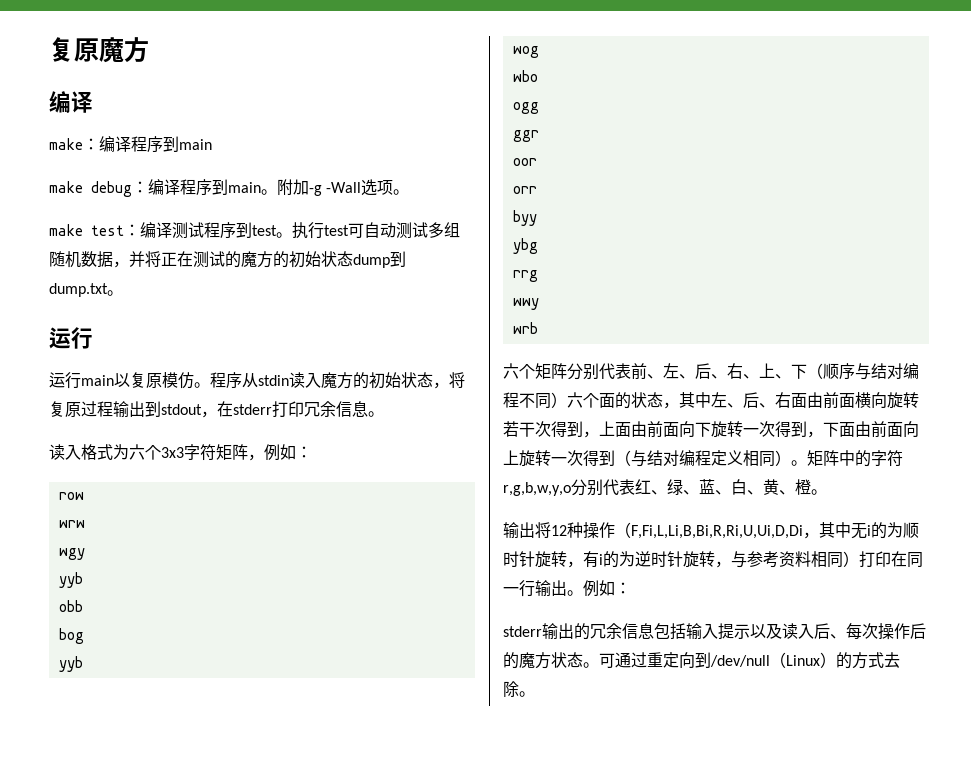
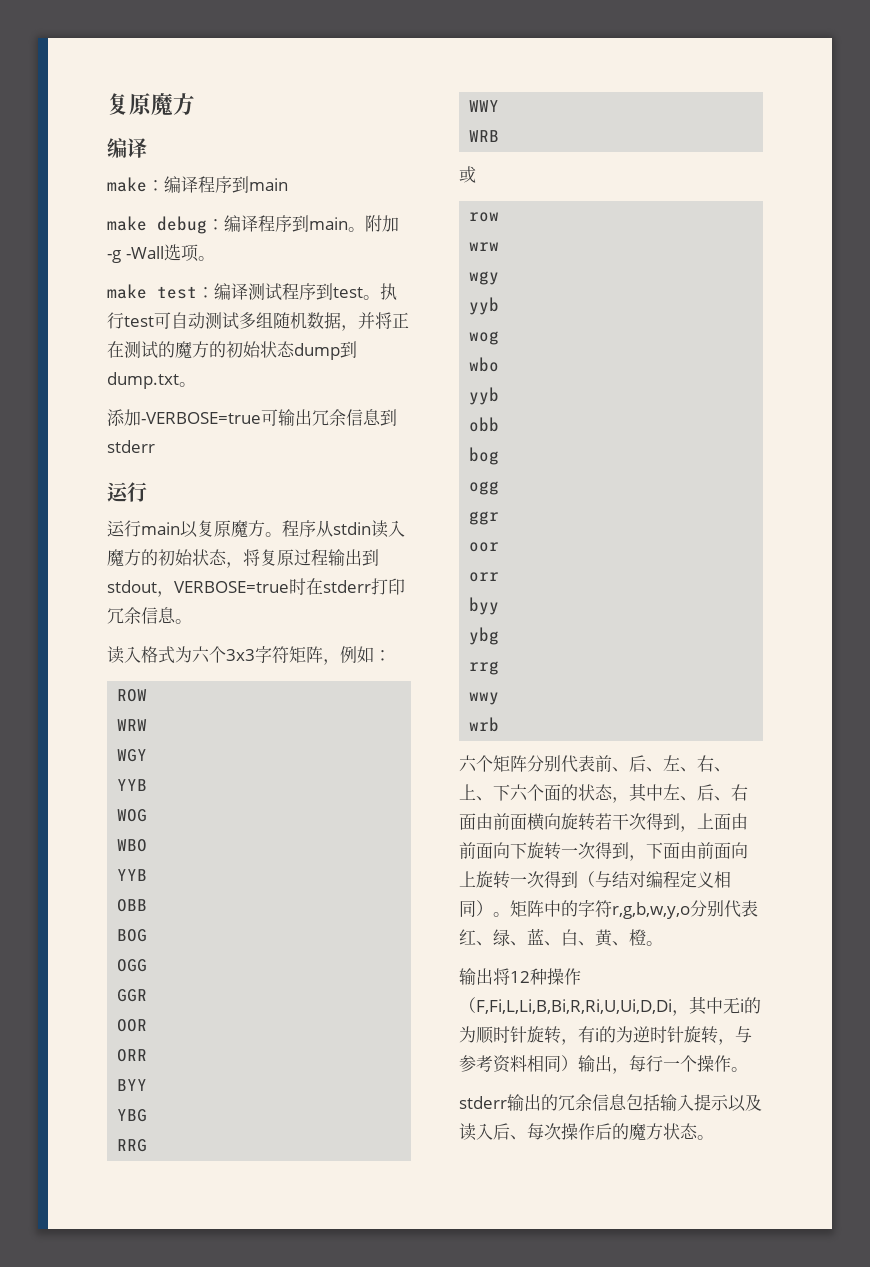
+ 添加-VERBOSE=true可输出冗余信息到stderr
- 运行main以复原模仿。
+ 运行main以复原魔方。
- 程序从stdin读入魔方的初始状态，将复原过程输出到stdout，在stderr打印冗余信息。
+ 程序从stdin读入魔方的初始状态，将复原过程输出到stdout，VERBOSE=true时在stderr打印冗余信息。
+ ROW
+ WRW
+ WGY
+ YYB
+ WOG
+ WBO
+ YYB
+ OBB
+ BOG
+ OGG
+ GGR
+ OOR
+ ORR
+ BYY
+ YBG
+ RRG
+ WWY
+ WRB
+ 或
+ wog
+ wbo
+ yyb
  bog
- yyb
- wog
- wbo
- 六个矩阵分别代表前、左、后、右、上、下（顺序与结对编程不同）六个面的状态，其中左、后、右面由前面横向旋转若干次得到，上面由前面向下旋转一次得到，下面由前面向上旋转一次得到（与结对编程定义相同）。
+ 六个矩阵分别代表前、后、左、右、上、下六个面的状态，其中左、后、右面由前面横向旋转若干次得到，上面由前面向下旋转一次得到，下面由前面向上旋转一次得到（与结对编程定义相同）。
- 输出将12种操作（F,Fi,L,Li,B,Bi,R,Ri,U,Ui,D,Di，其中无i的为顺时针旋转，有i的为逆时针旋转，与参考资料相同）打印在同一行输出。例如：
+ 输出将12种操作（F,Fi,L,Li,B,Bi,R,Ri,U,Ui,D,Di，其中无i的为顺时针旋转，有i的为逆时针旋转，与参考资料相同）输出，每行一个操作。
- 可通过重定向到/dev/null（Linux）的方式去除。

